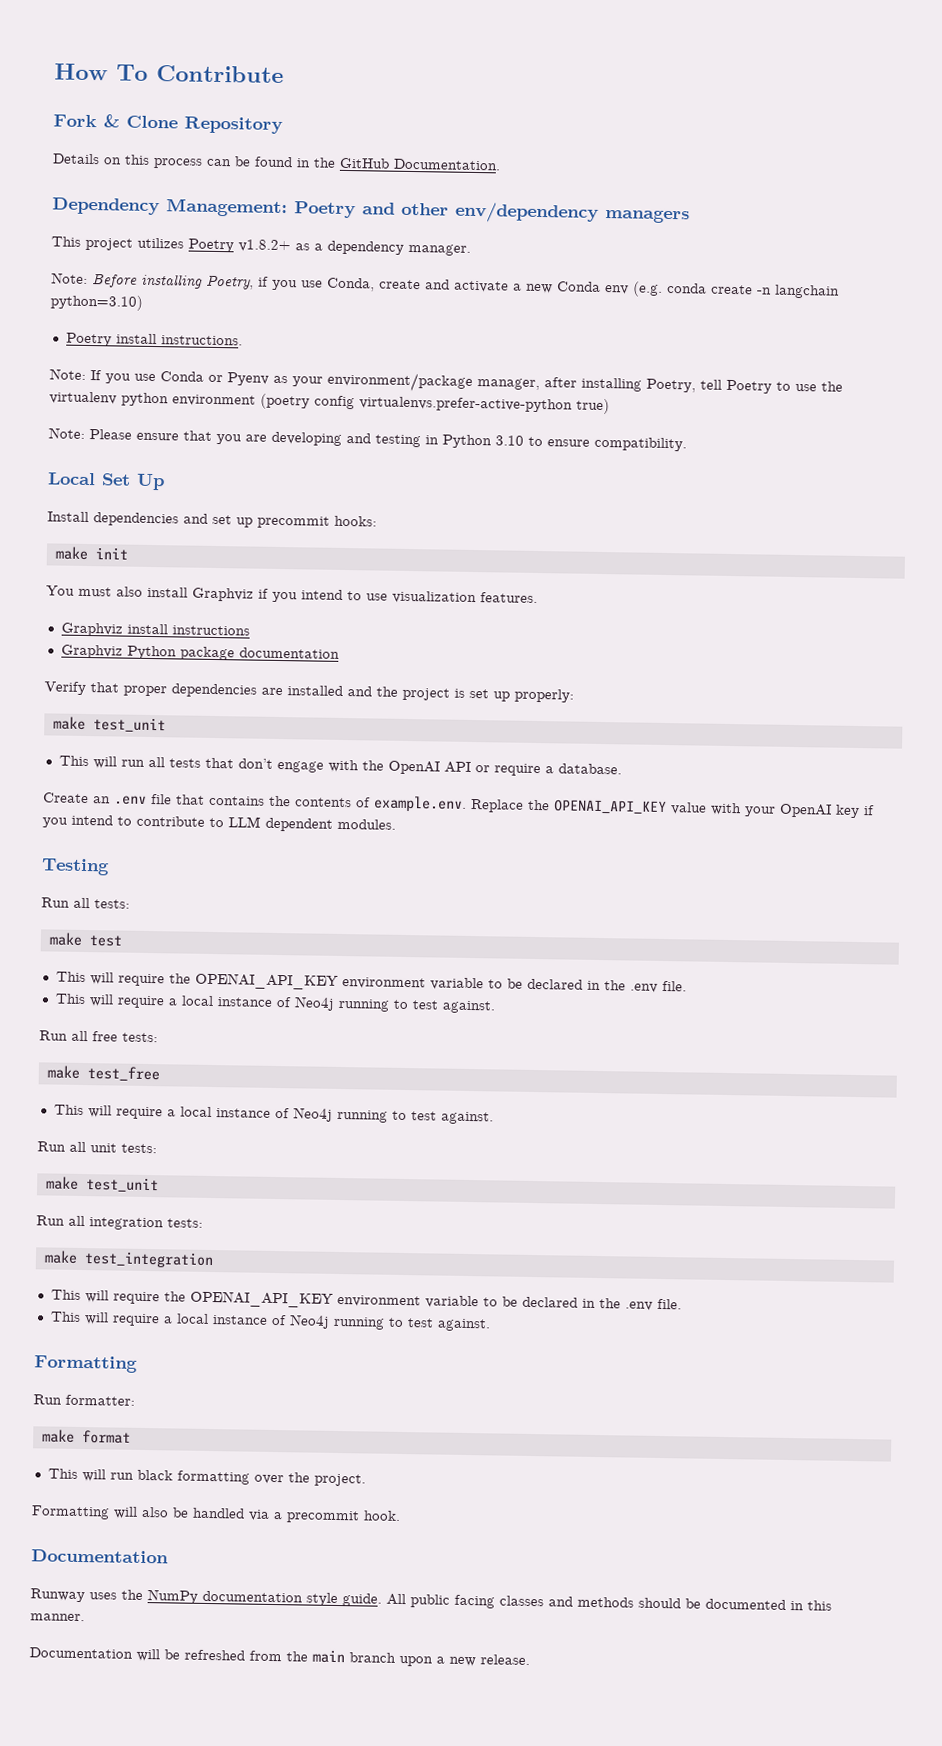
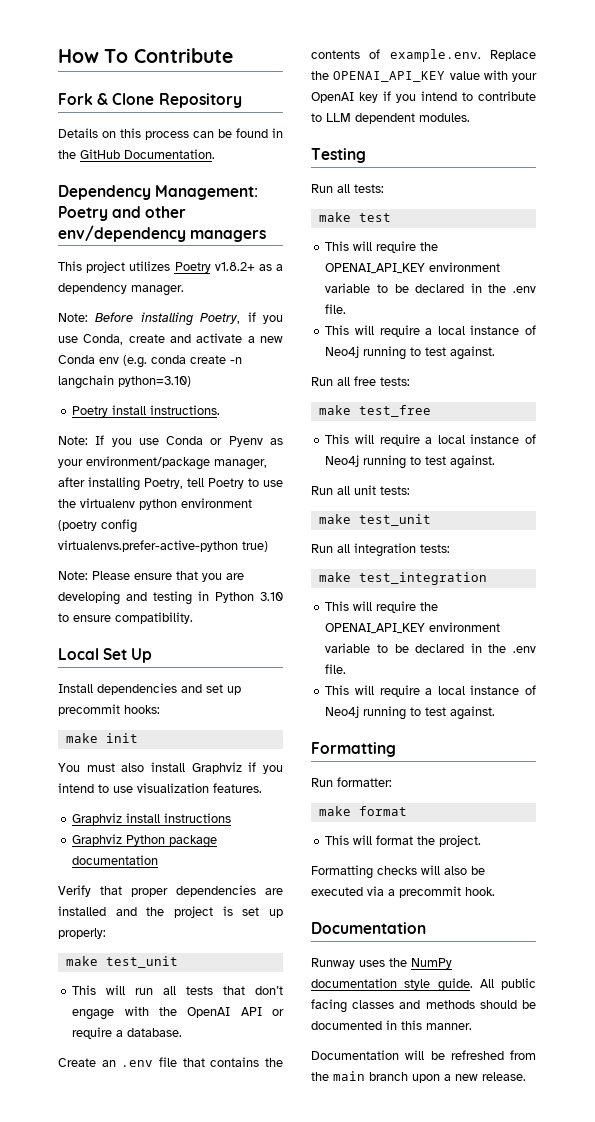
- This will run black formatting over the project.
+ This will format the project.
- Formatting will also be handled via a precommit hook.
+ Formatting checks will also be executed via a precommit hook.

